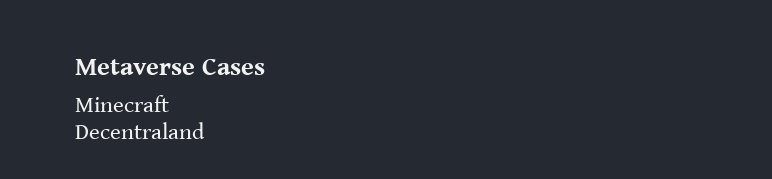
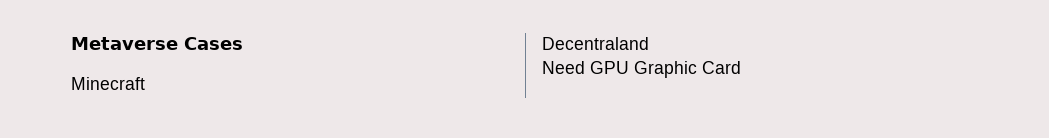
+ Need GPU Graphic Card

